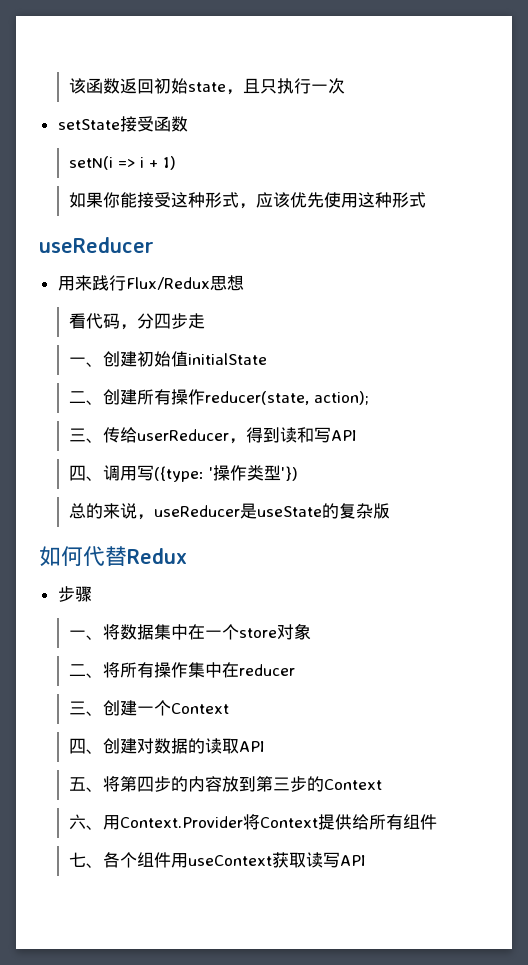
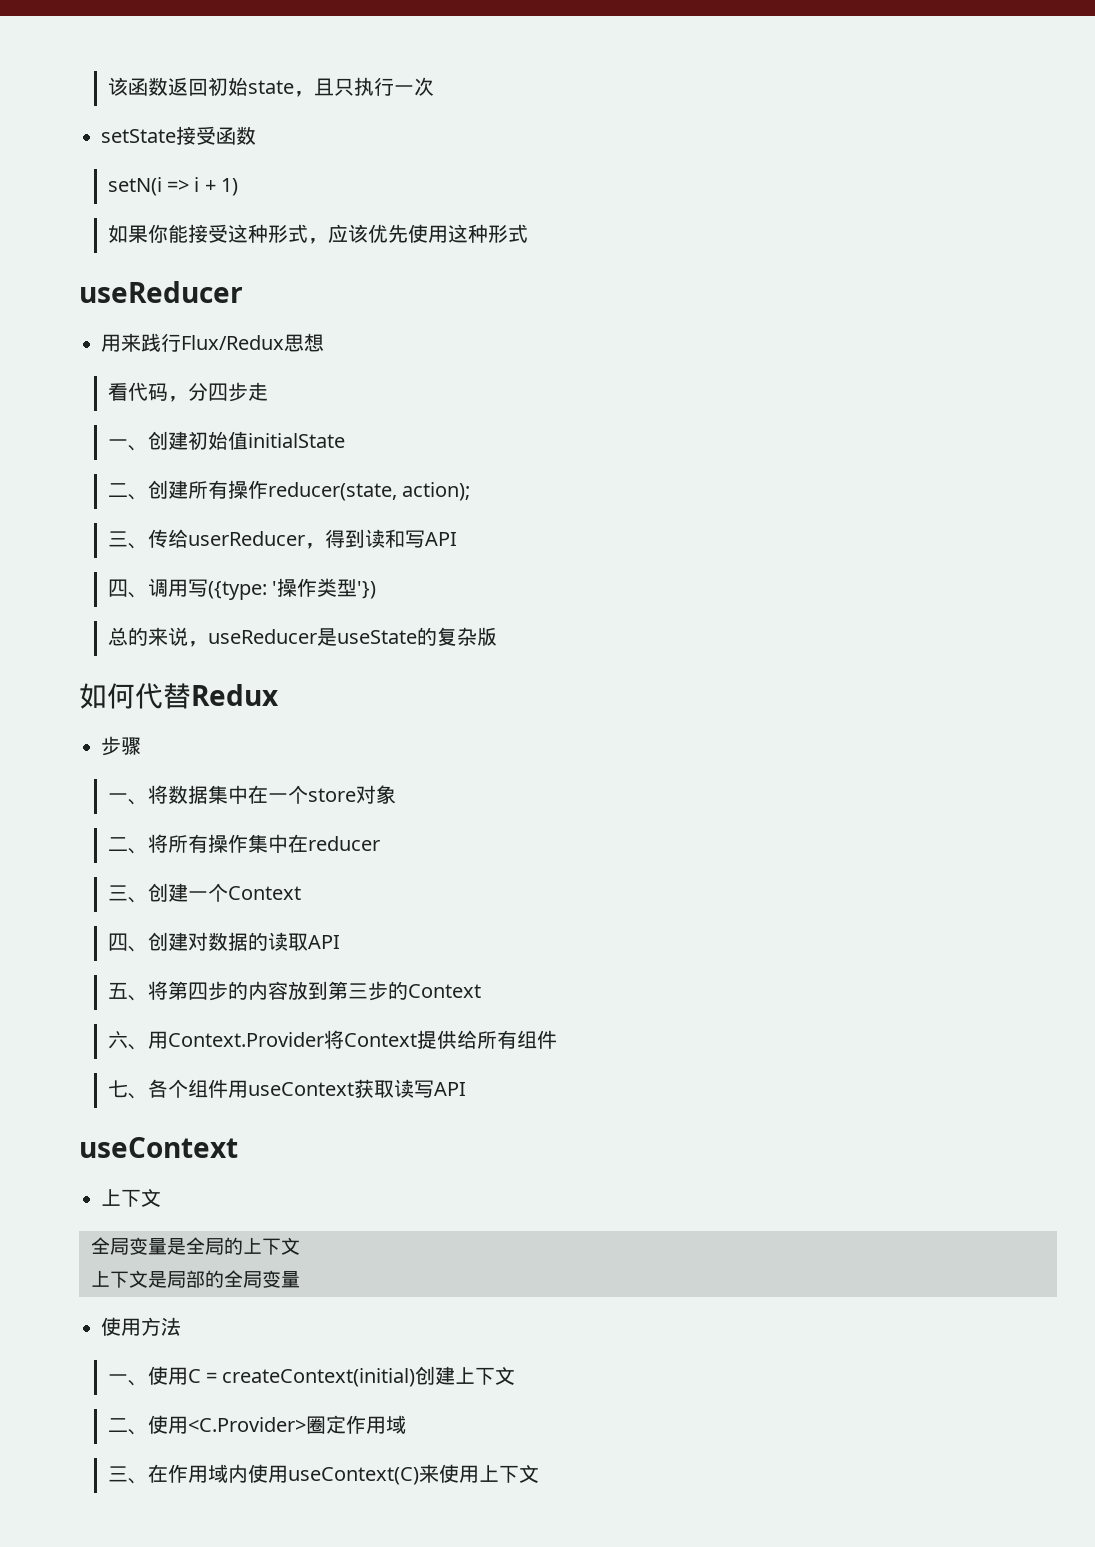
  七、各个组件用useContext获取读写API
+ useContext
+ 上下文
+ 全局变量是全局的上下文
+ 上下文是局部的全局变量
+ 使用方法
+ 一、使用C = createContext(initial)创建上下文
+ 二、使用<C.Provider>圈定作用域
+ 三、在作用域内使用useContext(C)来使用上下文

